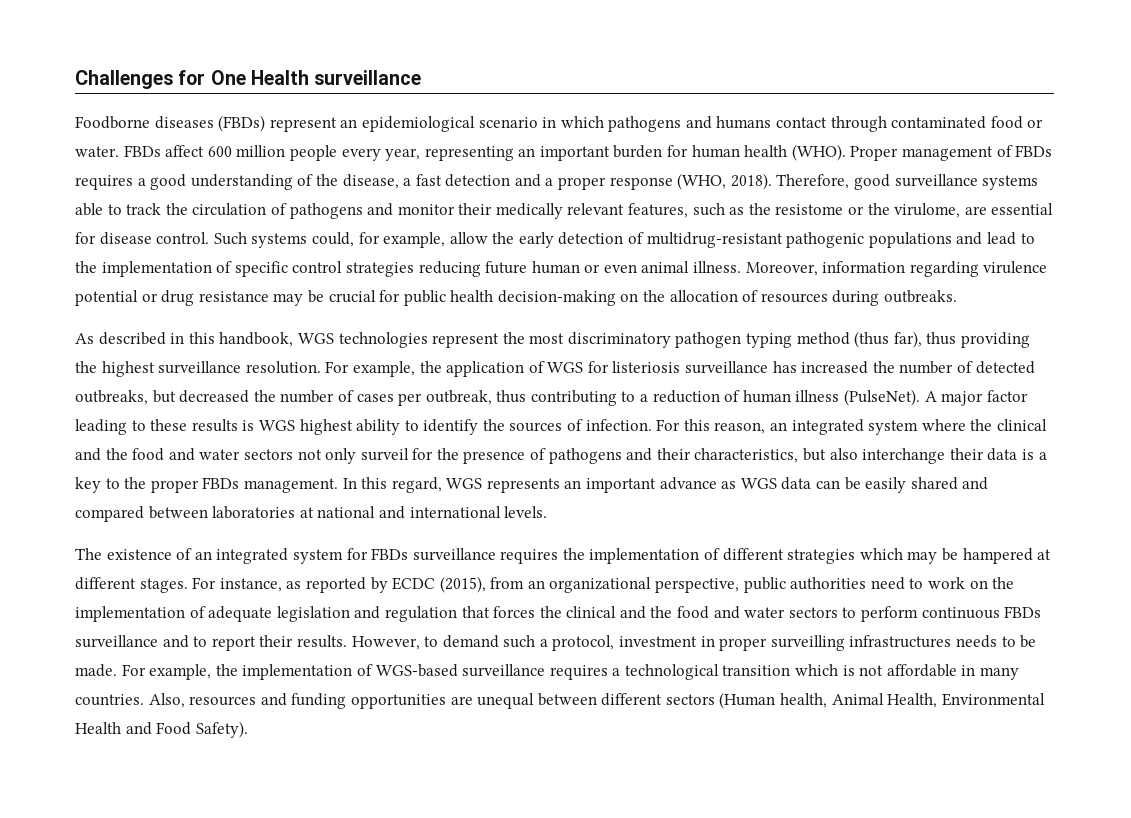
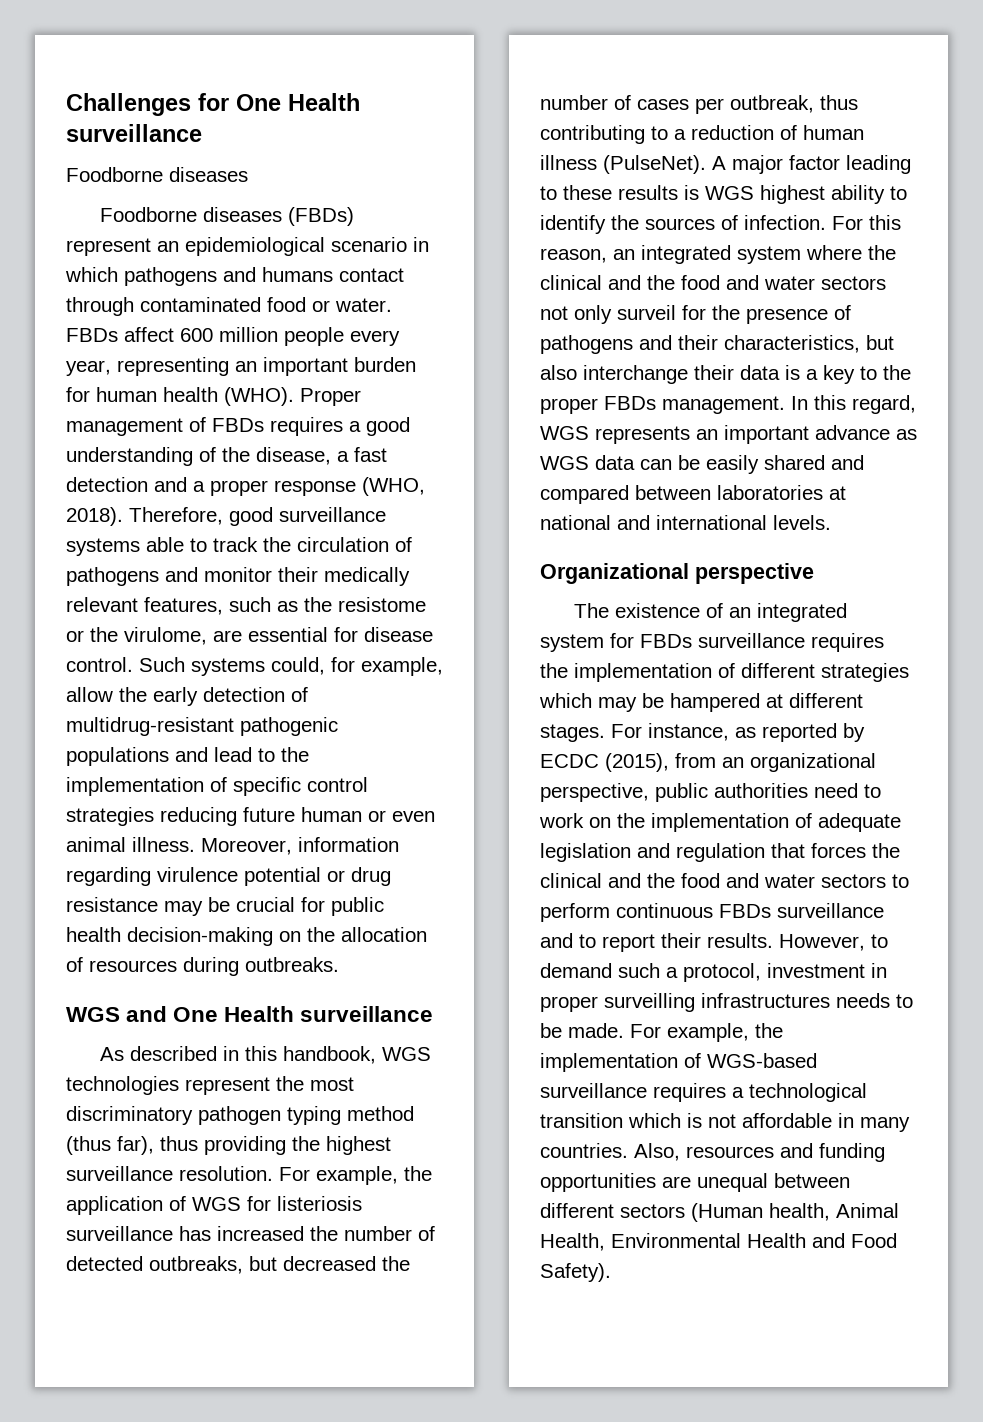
  Challenges for One Health surveillance
+ Foodborne diseases
+ WGS and One Health surveillance
+ Organizational perspective

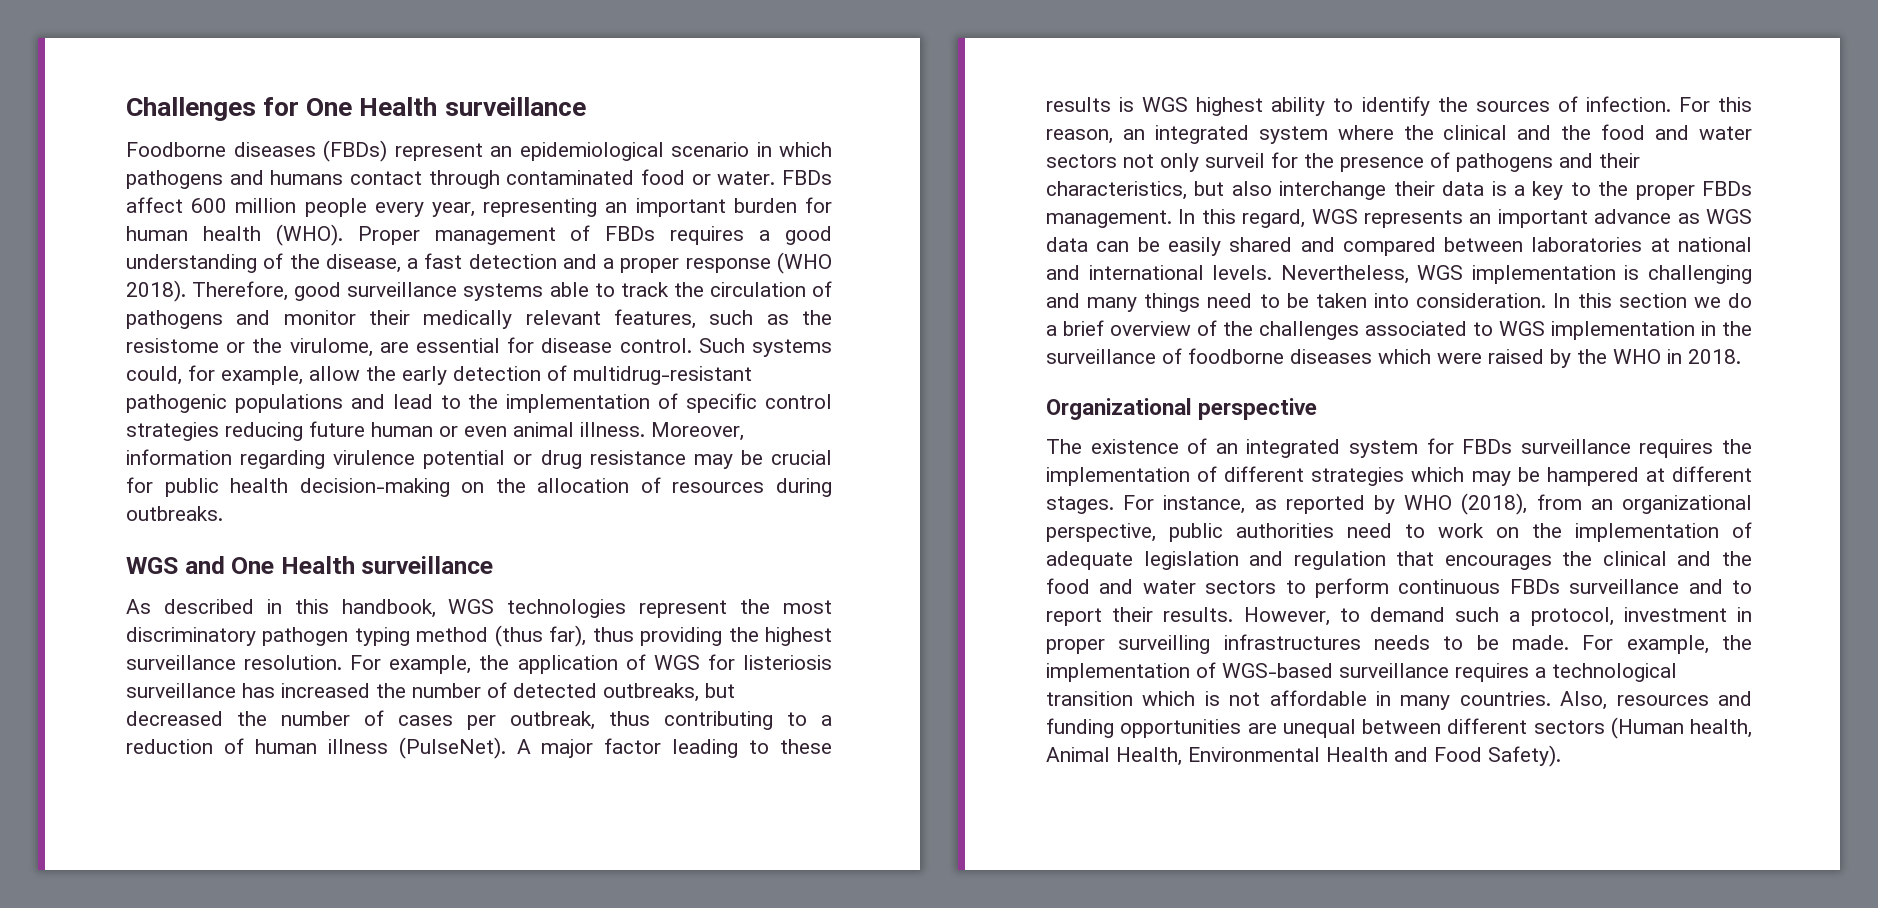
  Challenges for One Health surveillance
- Foodborne diseases
- Proper management of FBDs requires a good understanding of the disease, a fast detection and a proper response (WHO, 2018).
+ Proper management of FBDs requires a good understanding of the disease, a fast detection and a proper response (WHO 2018).
+ Nevertheless, WGS implementation is challenging and many things need to be taken into consideration. In this section we do a brief overview of the challenges associated to WGS implementation in the surveillance of foodborne diseases which were raised by the WHO in 2018.
- For instance, as reported by ECDC (2015), from an organizational perspective, public authorities need to work on the implementation of adequate legislation and regulation that forces the clinical and the food and water sectors to perform continuous FBDs surveillance and to report their results.
+ For instance, as reported by WHO (2018), from an organizational perspective, public authorities need to work on the implementation of adequate legislation and regulation that encourages the clinical and the food and water sectors to perform continuous FBDs surveillance and to report their results.

